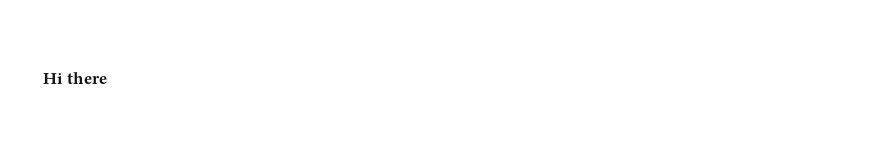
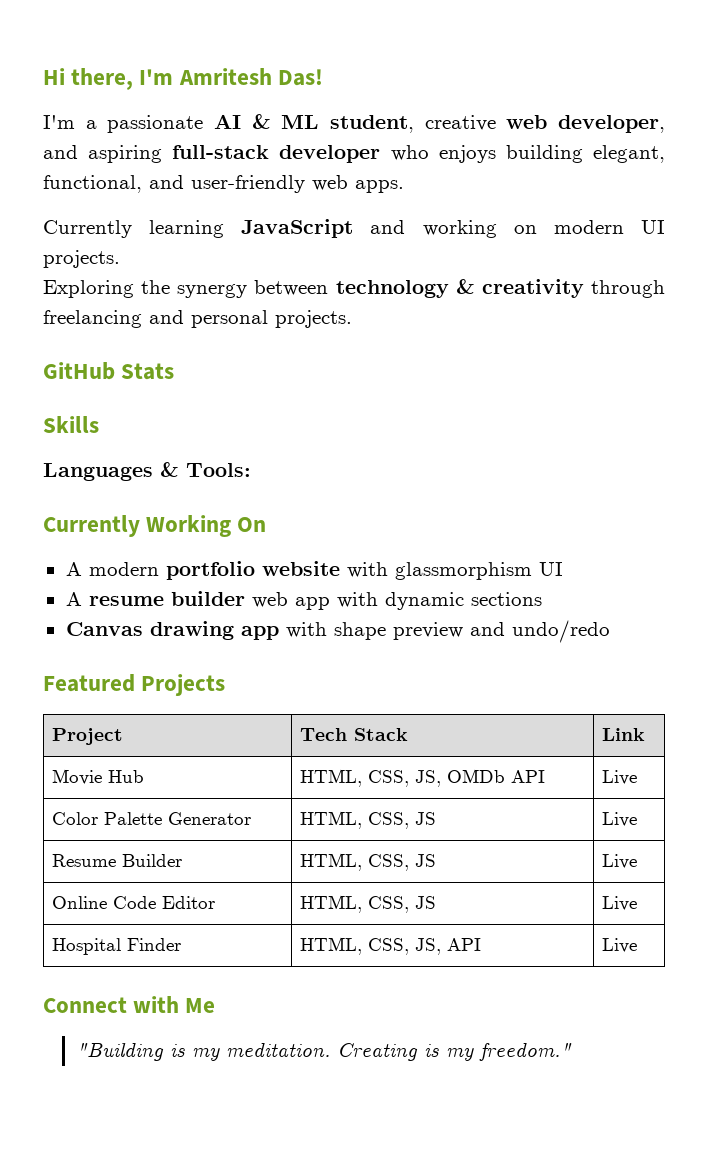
- Hi there
+ Hi there, I'm Amritesh Das!
+ I'm a passionate AI & ML student, creative web developer, and aspiring full-stack developer who enjoys building elegant, functional, and user-friendly web apps.
+ Currently learning JavaScript and working on modern UI projects.
+ Exploring the synergy between technology & creativity through freelancing and personal projects.
+ GitHub Stats
+ Skills
+ Languages & Tools:
+ Currently Working On
+ A modern portfolio website with glassmorphism UI
+ A resume builder web app with dynamic sections
+ Canvas drawing app with shape preview and undo/redo
+ Featured Projects
+ Project | Tech Stack | Link
+ Movie Hub | HTML, CSS, JS, OMDb API | Live
+ Color Palette Generator | HTML, CSS, JS | Live
+ Resume Builder | HTML, CSS, JS | Live
+ Online Code Editor | HTML, CSS, JS | Live
+ Hospital Finder | HTML, CSS, JS, API | Live
+ Connect with Me
+ "Building is my meditation. Creating is my freedom."

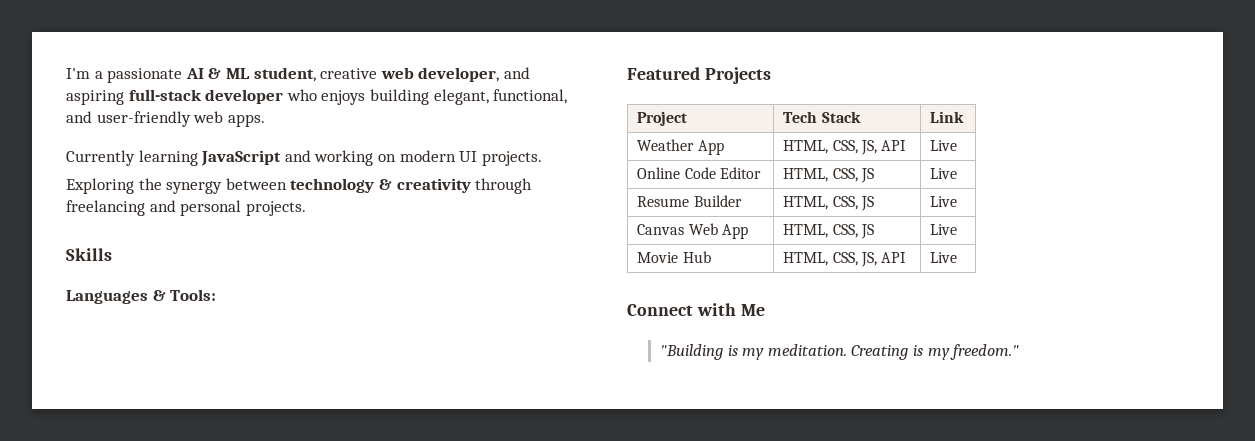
- Hi there, I'm Amritesh Das!
- GitHub Stats
- Currently Working On
- A modern portfolio website with glassmorphism UI
- A resume builder web app with dynamic sections
- Canvas drawing app with shape preview and undo/redo
- Movie Hub | HTML, CSS, JS, OMDb API | Live
- Color Palette Generator | HTML, CSS, JS | Live
+ Weather App | HTML, CSS, JS, API | Live
+ Online Code Editor | HTML, CSS, JS | Live
- Online Code Editor | HTML, CSS, JS | Live
- Hospital Finder | HTML, CSS, JS, API | Live
+ Canvas Web App | HTML, CSS, JS | Live
+ Movie Hub | HTML, CSS, JS, API | Live

